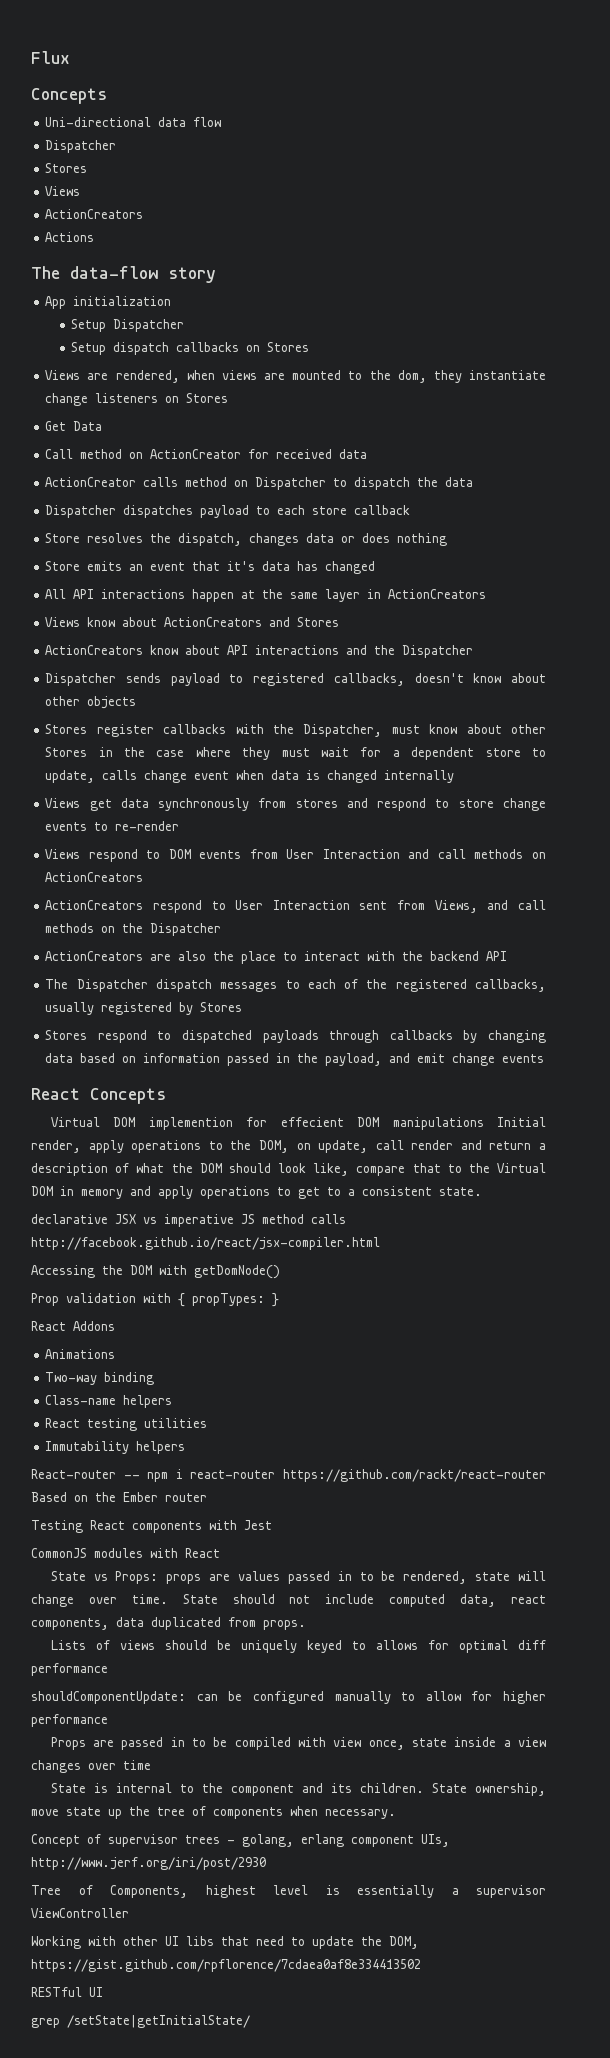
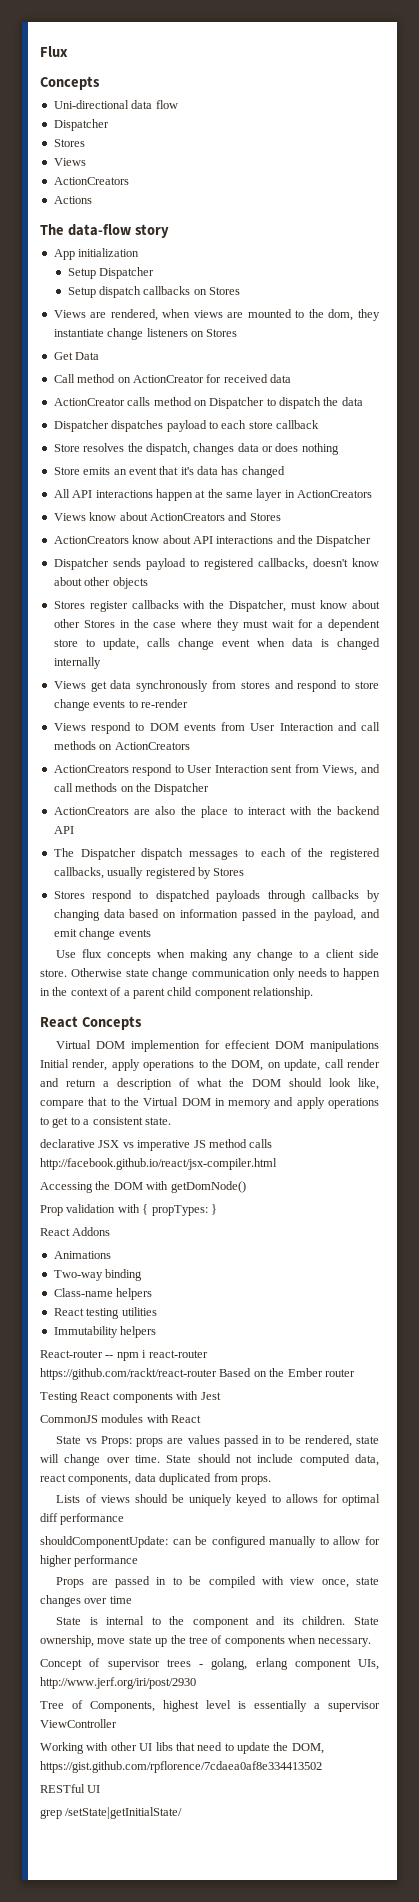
+ Use flux concepts when making any change to a client side store. Otherwise state change communication only needs to happen in the context of a parent child component relationship.
- Props are passed in to be compiled with view once, state inside a view changes over time
+ Props are passed in to be compiled with view once, state changes over time

